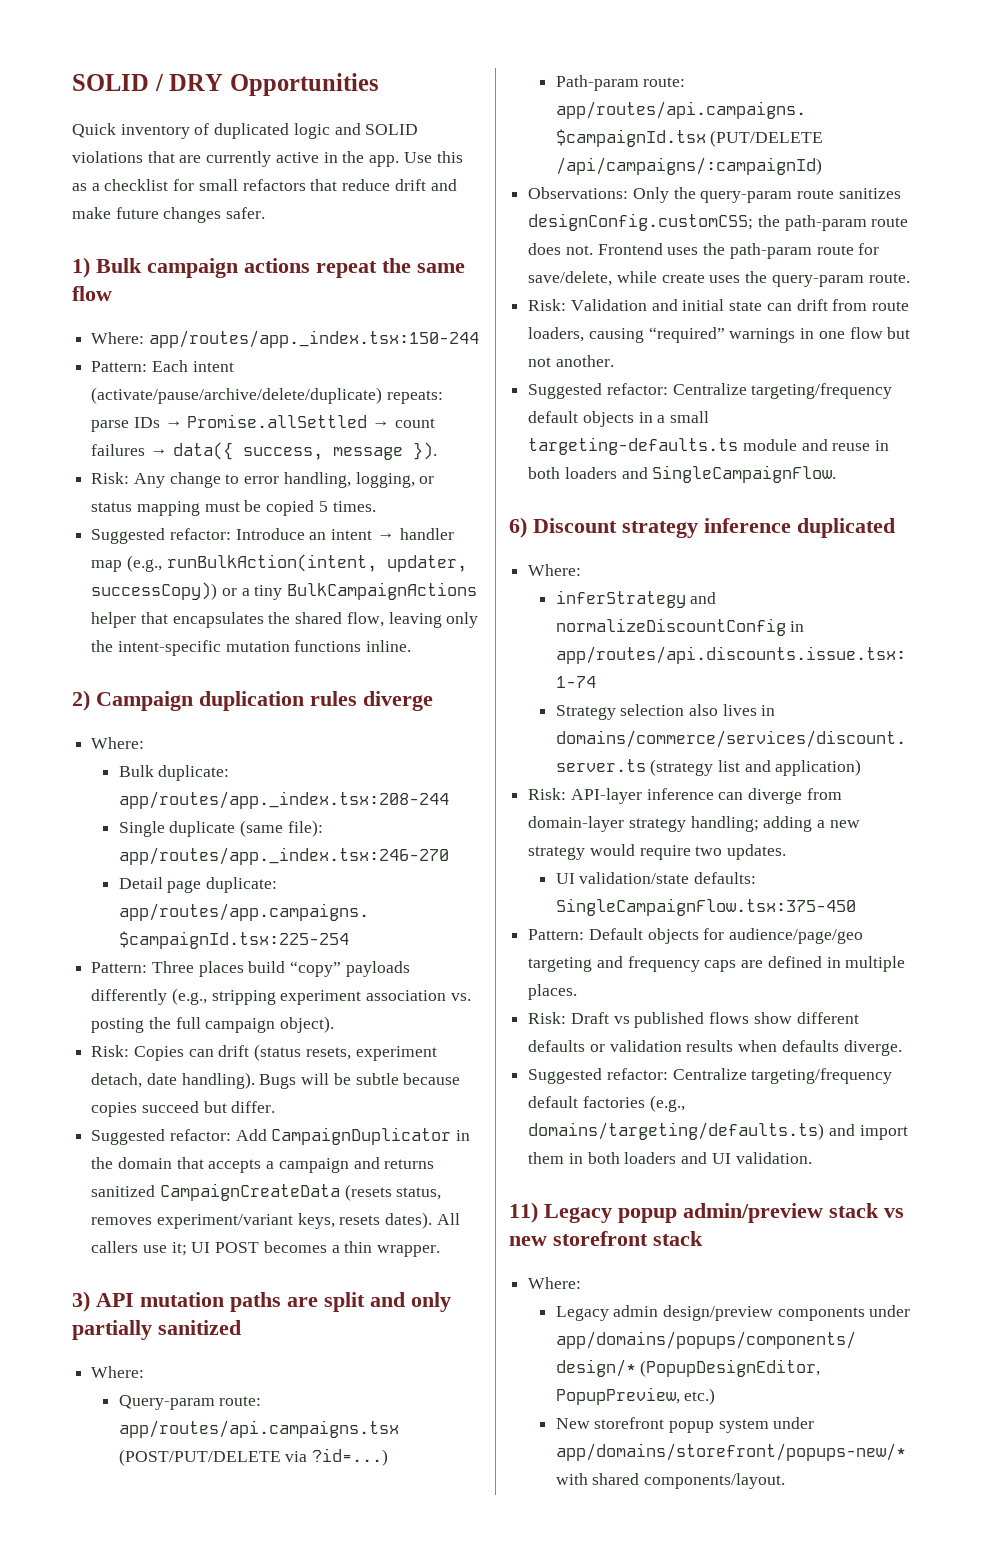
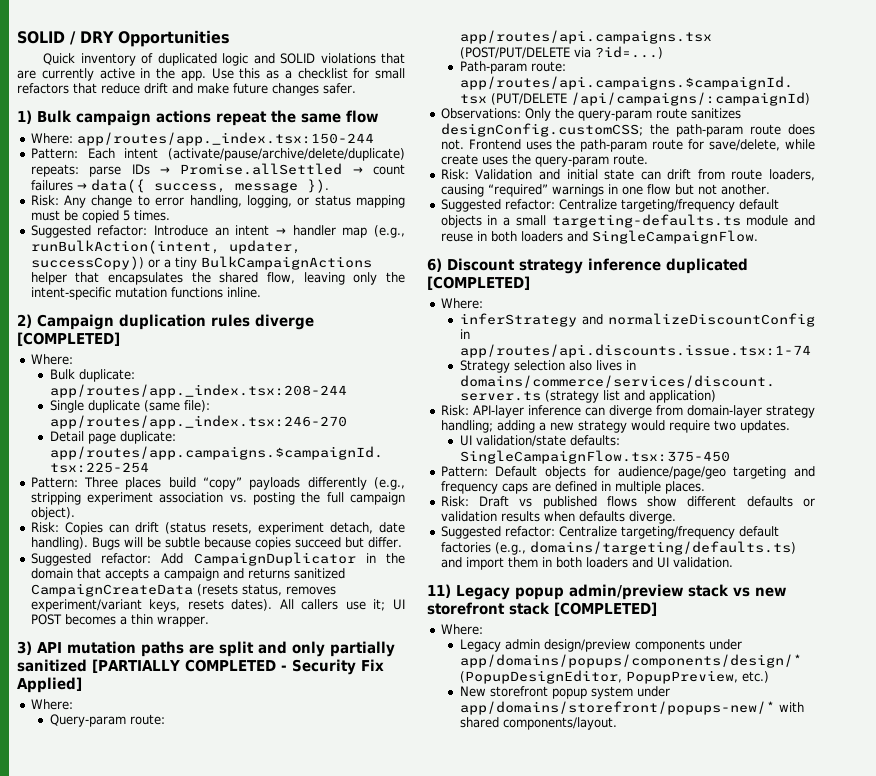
- 2) Campaign duplication rules diverge
+ 2) Campaign duplication rules diverge [COMPLETED]
- 3) API mutation paths are split and only partially sanitized
+ 3) API mutation paths are split and only partially sanitized [PARTIALLY COMPLETED - Security Fix Applied]
- 6) Discount strategy inference duplicated
+ 6) Discount strategy inference duplicated [COMPLETED]
- 11) Legacy popup admin/preview stack vs new storefront stack
+ 11) Legacy popup admin/preview stack vs new storefront stack [COMPLETED]

